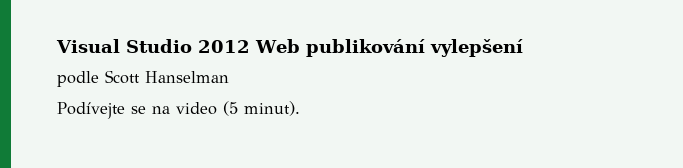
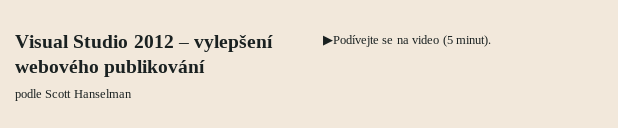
- Visual Studio 2012 Web publikování vylepšení
+ Visual Studio 2012 – vylepšení webového publikování
- Podívejte se na video (5 minut).
+ ▶Podívejte se na video (5 minut).

